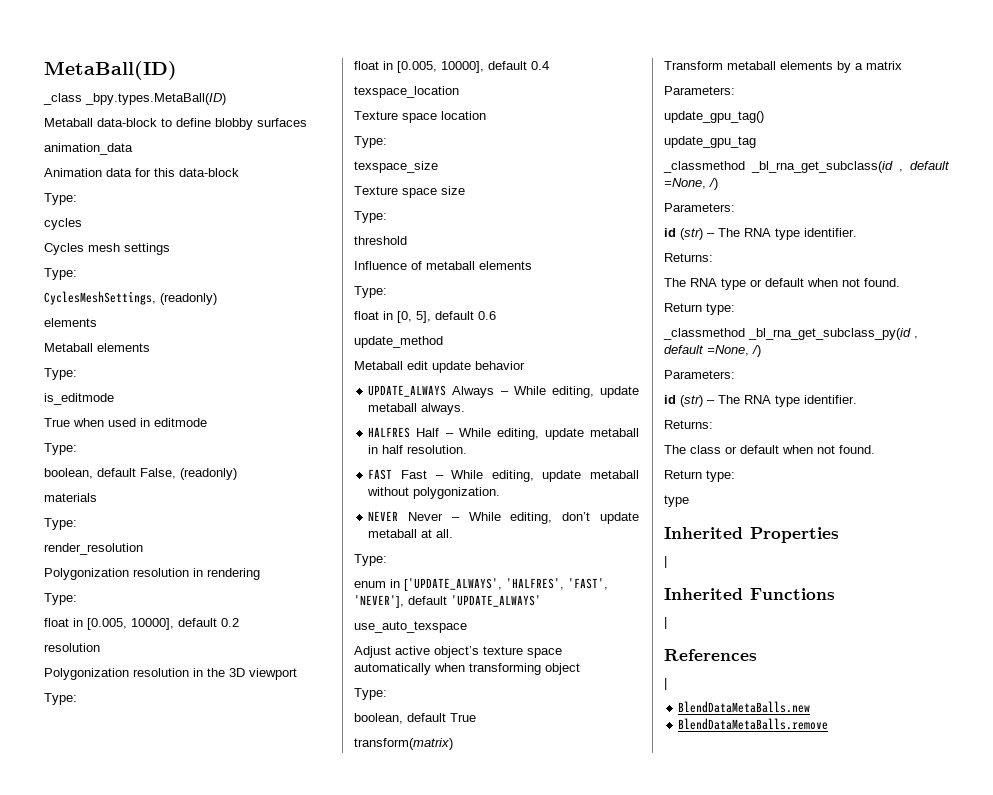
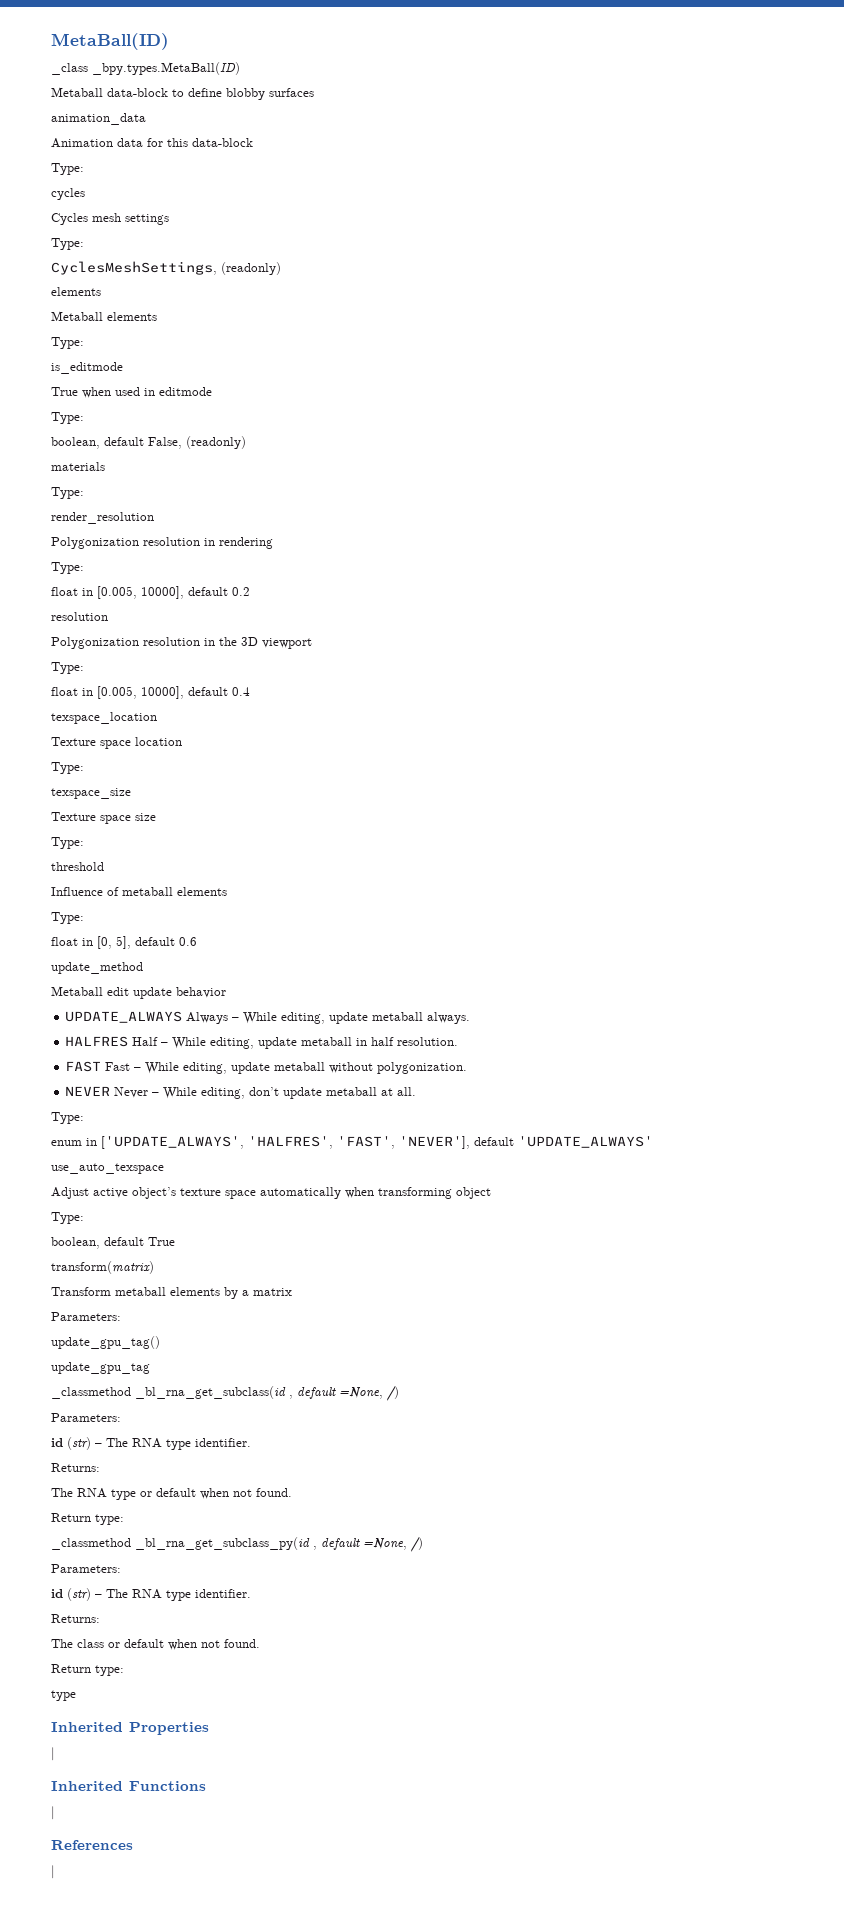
- BlendDataMetaBalls.new
- BlendDataMetaBalls.remove

